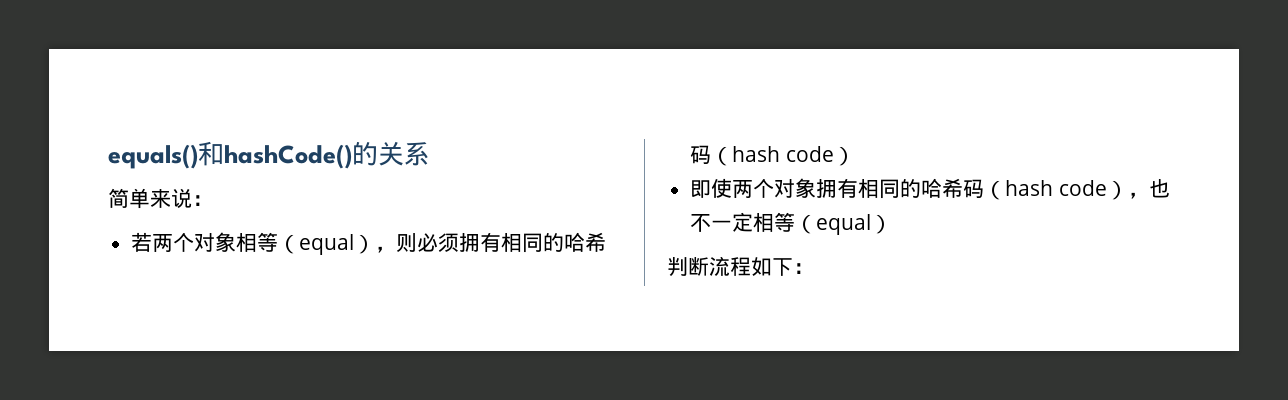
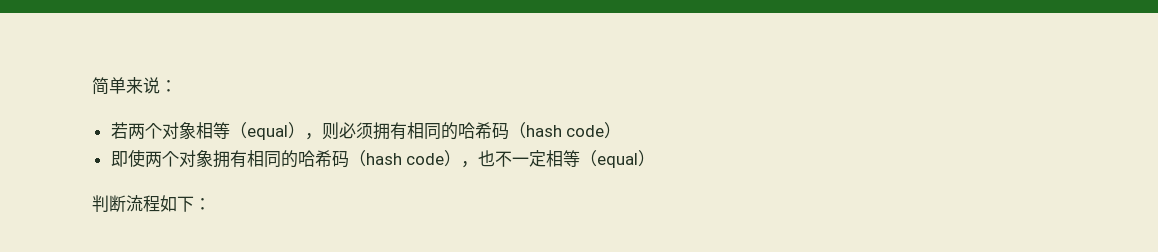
- equals()和hashCode()的关系

